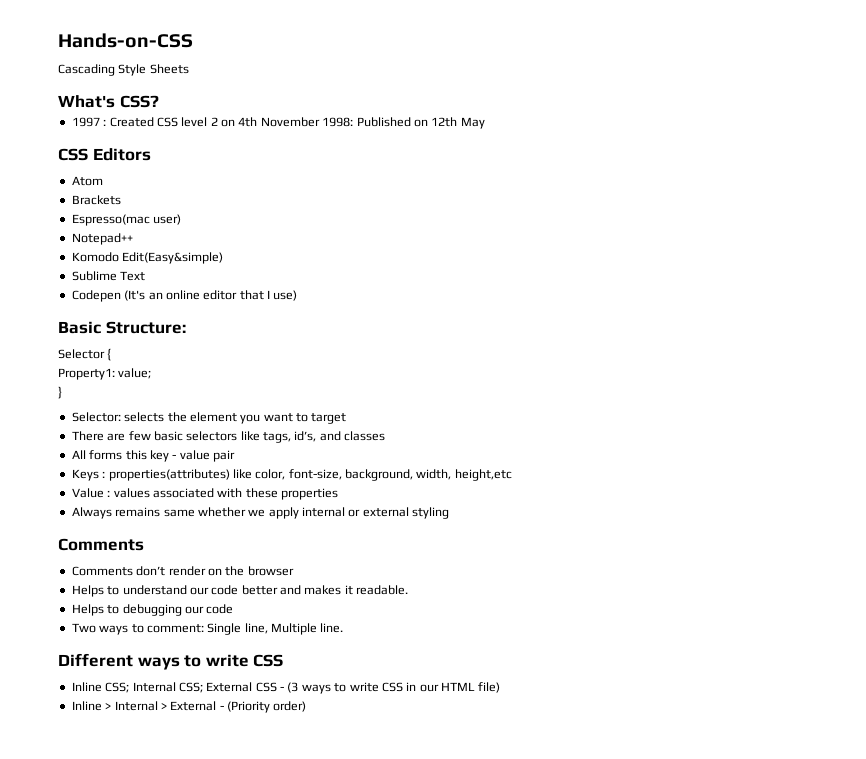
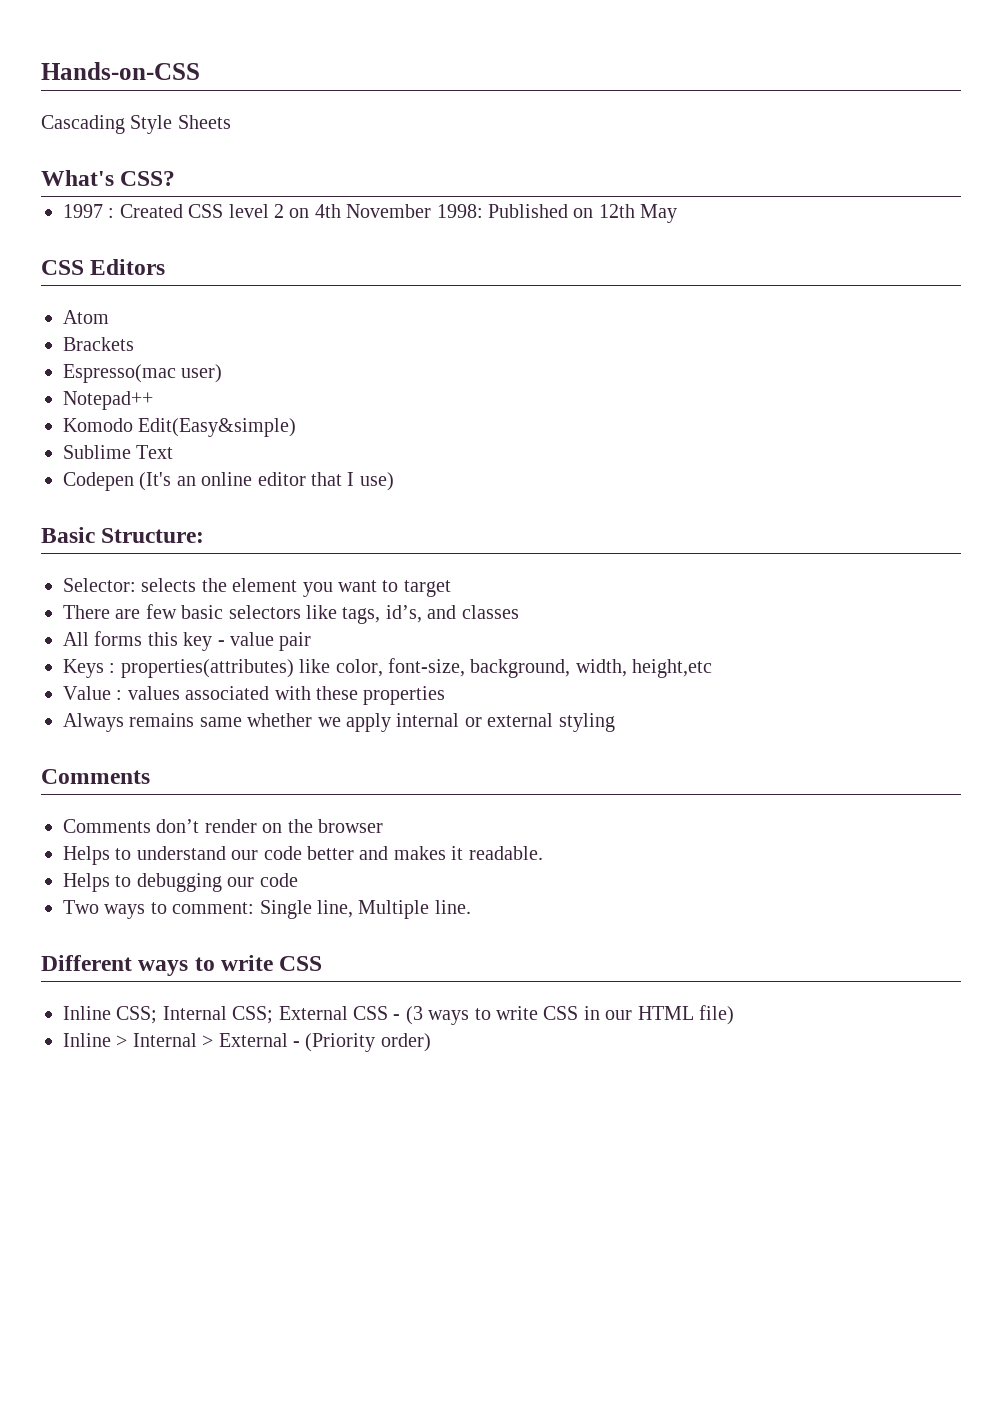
- Selector {
- Property1: value;
- }

